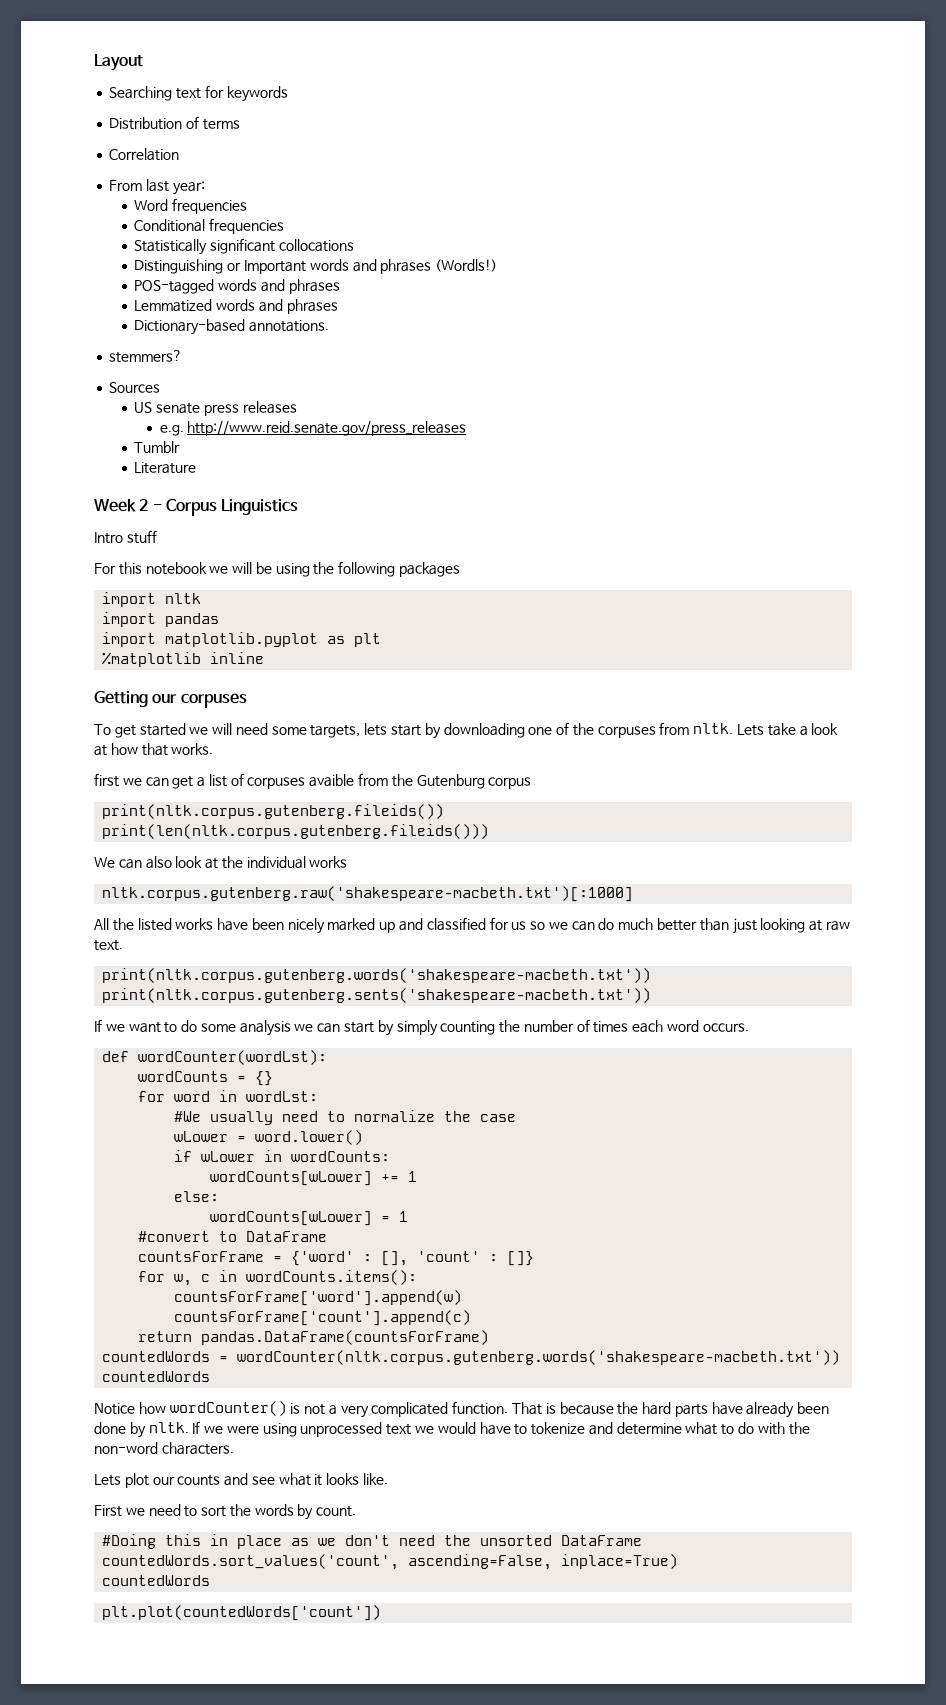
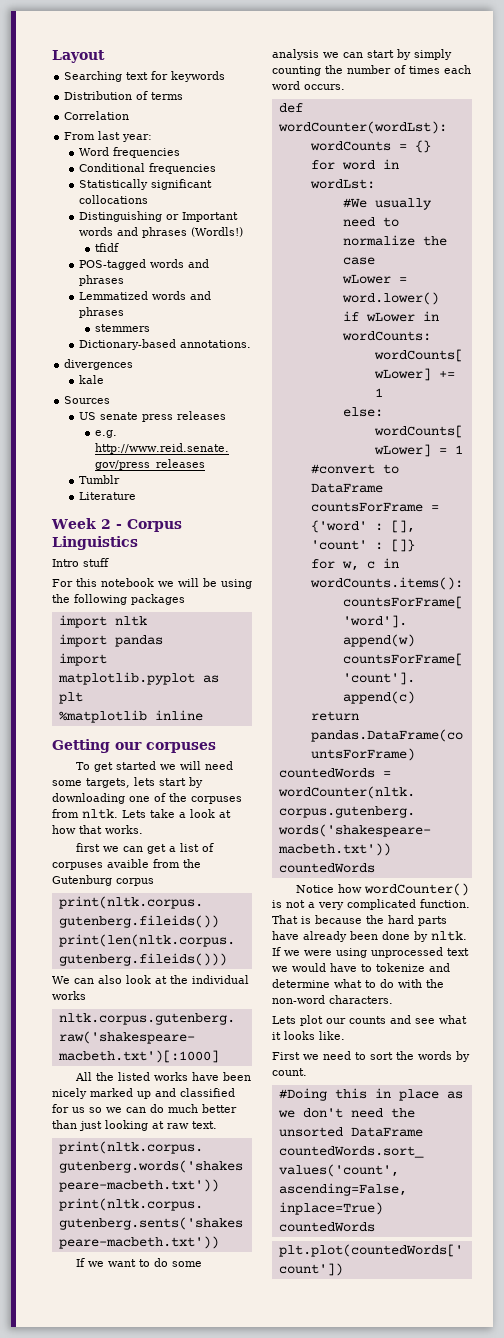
+ tfidf
+ stemmers
- stemmers?
+ divergences
+ kale

